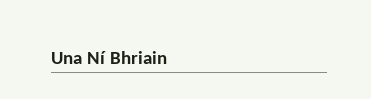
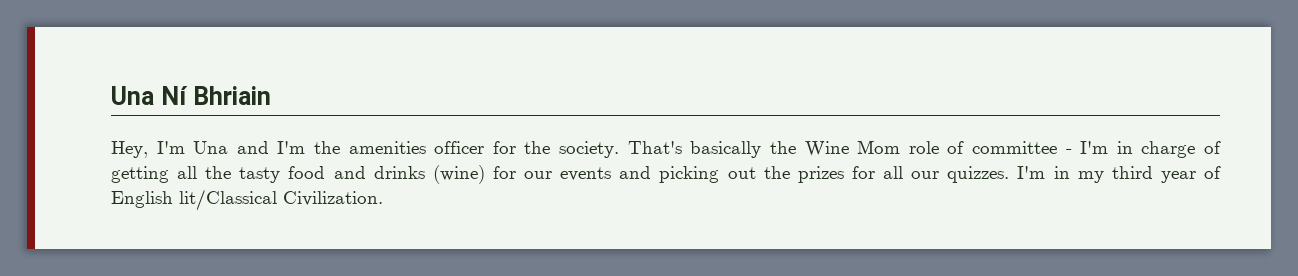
+ Hey, I'm Una and I'm the amenities officer for the society. That's basically the Wine Mom role of committee - I'm in charge of getting all the tasty food and drinks (wine) for our events and picking out the prizes for all our quizzes. I'm in my third year of English lit/Classical Civilization.

